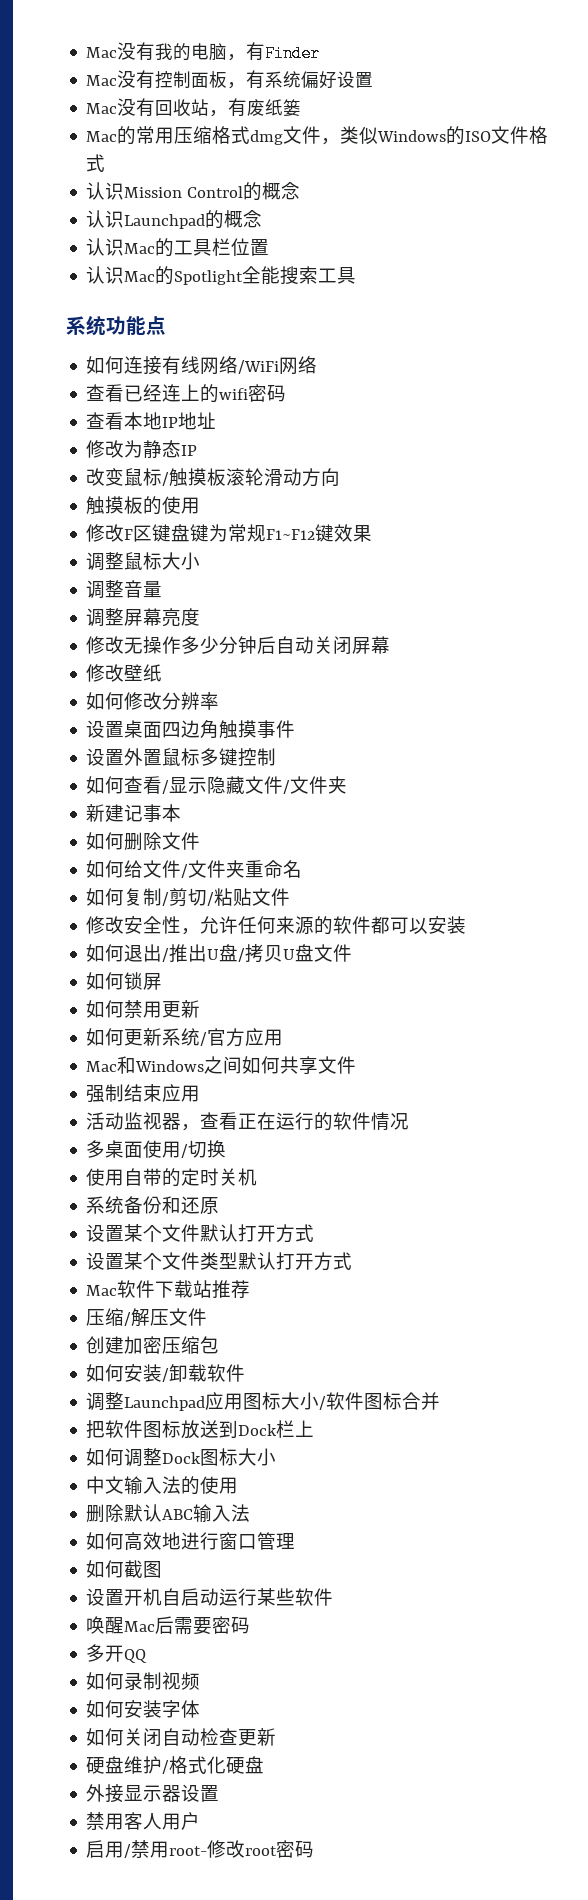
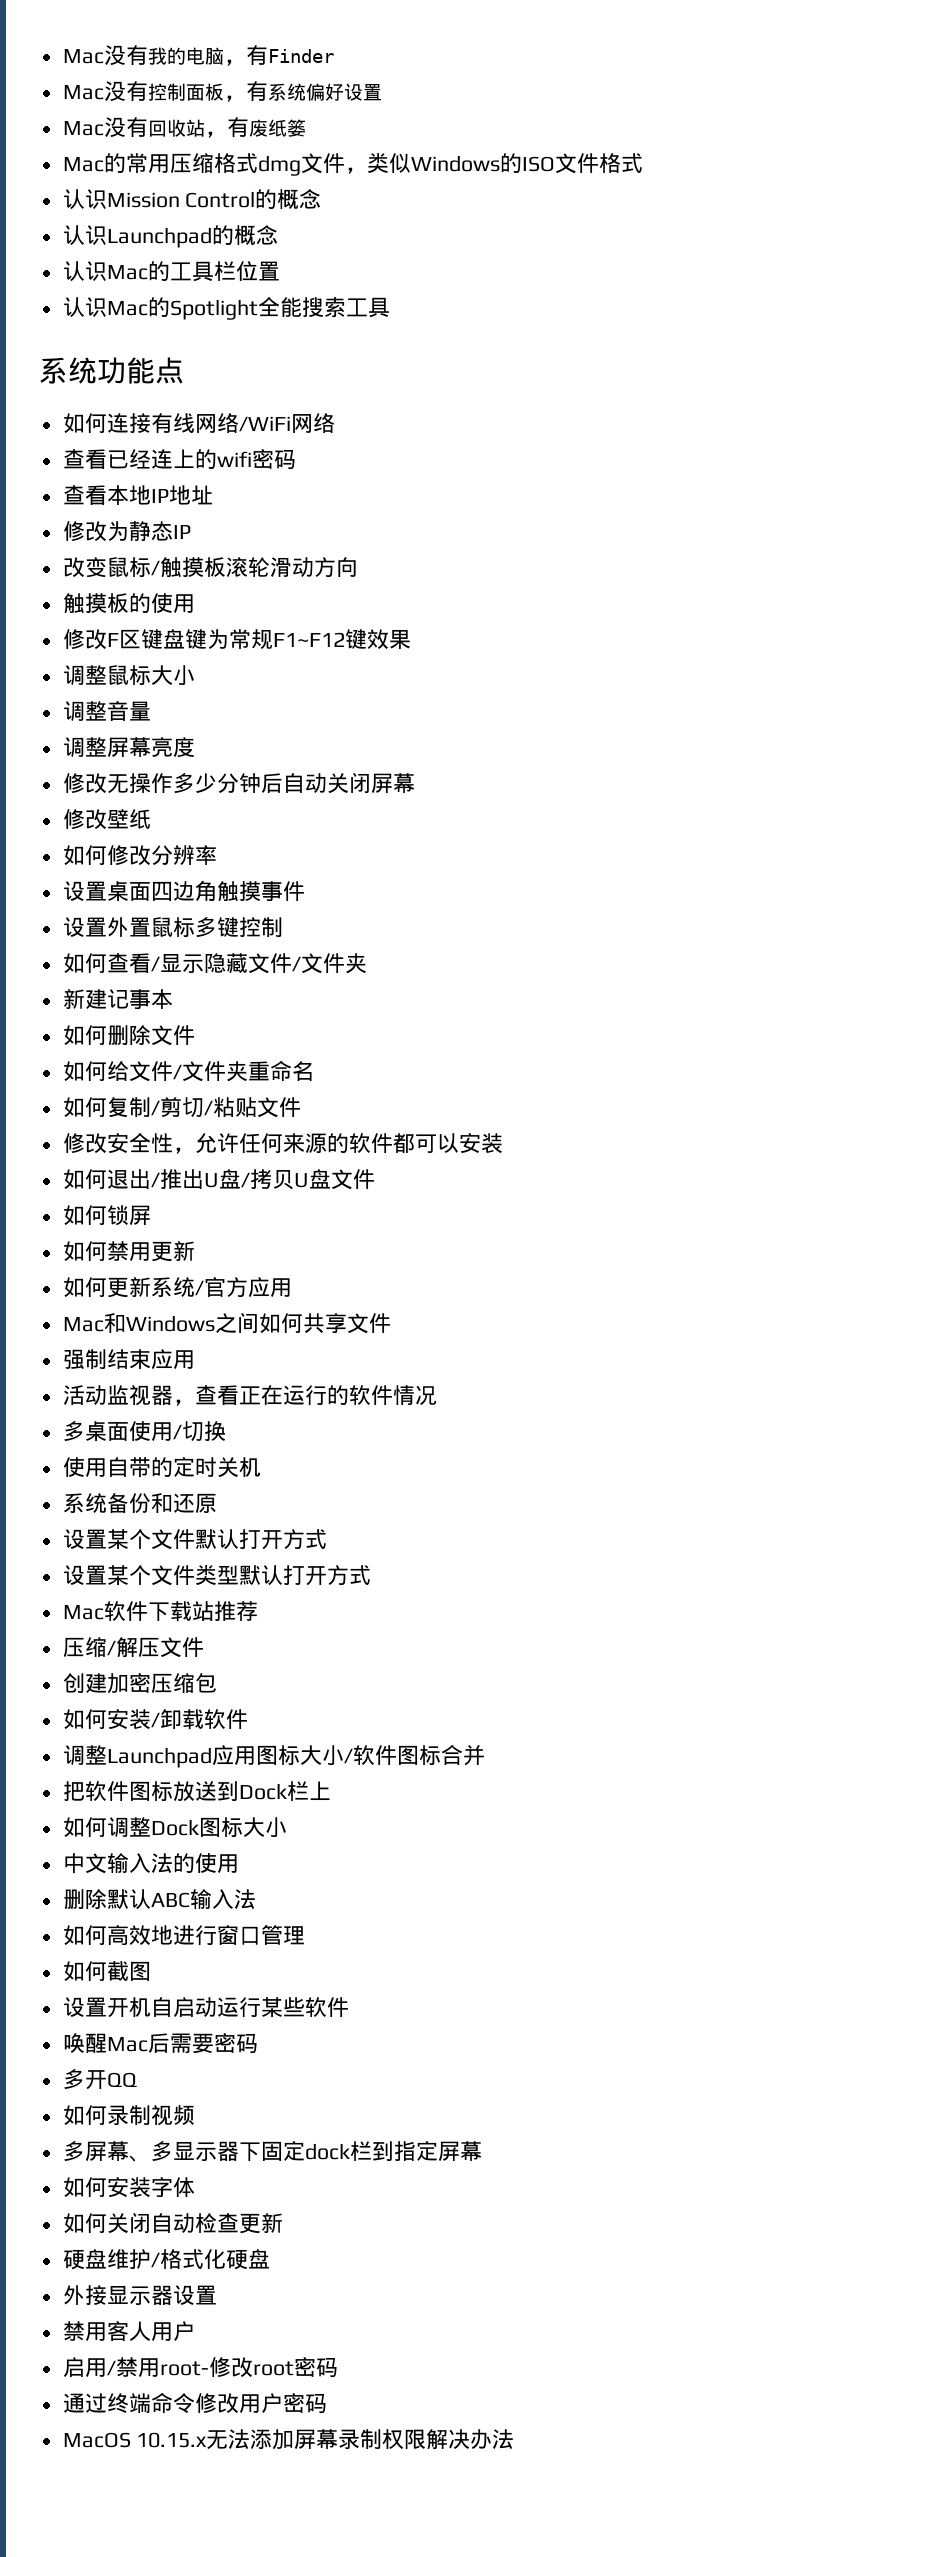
+ 多屏幕、多显示器下固定dock栏到指定屏幕
+ 通过终端命令修改用户密码
+ MacOS 10.15.x无法添加屏幕录制权限解决办法

